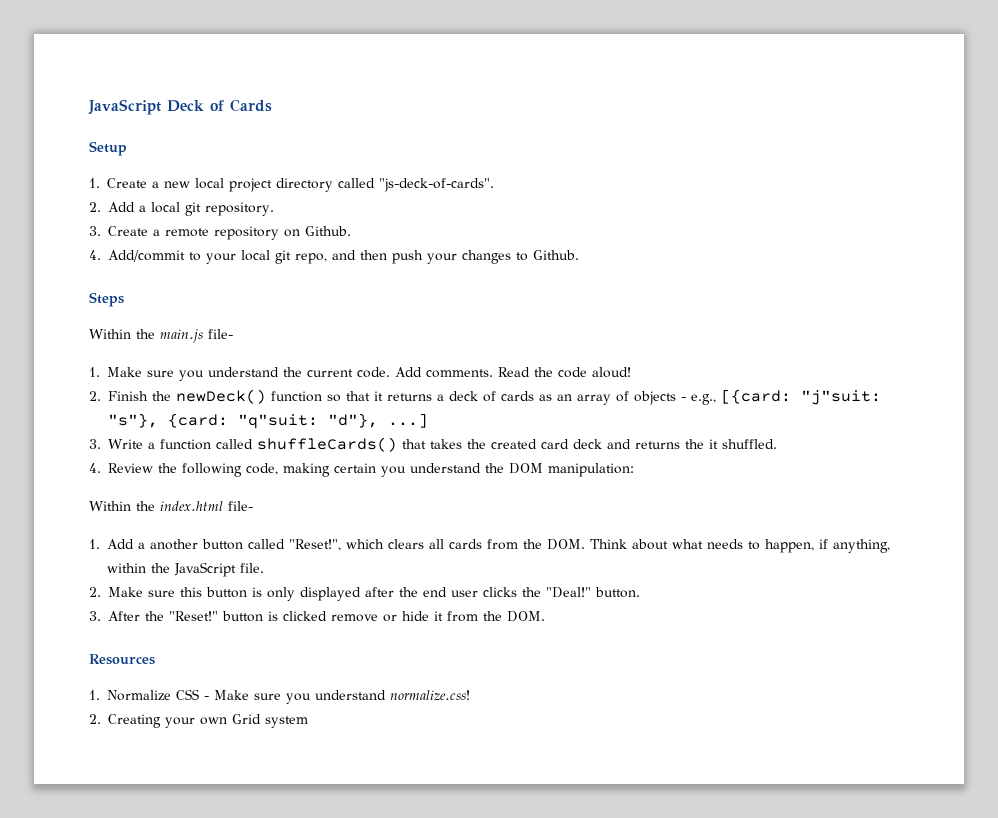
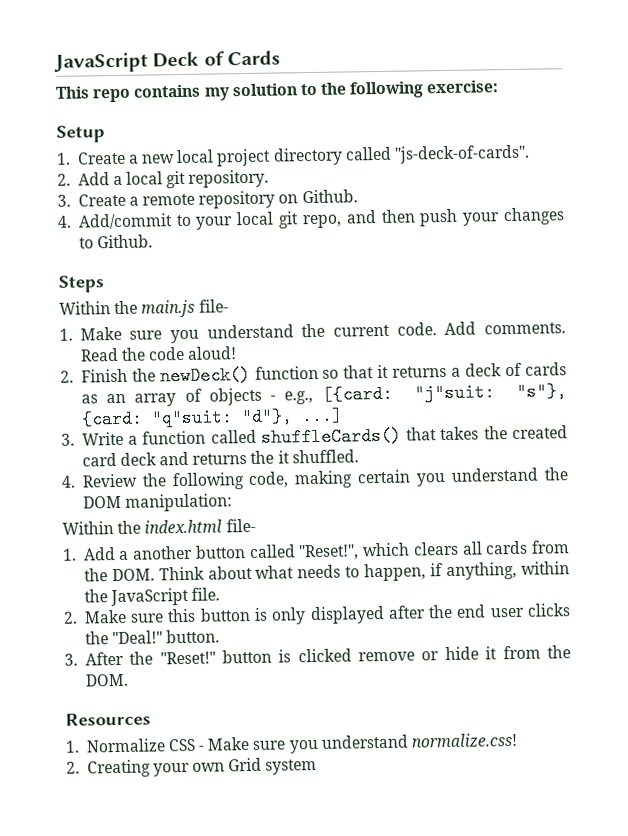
+ This repo contains my solution to the following exercise:

